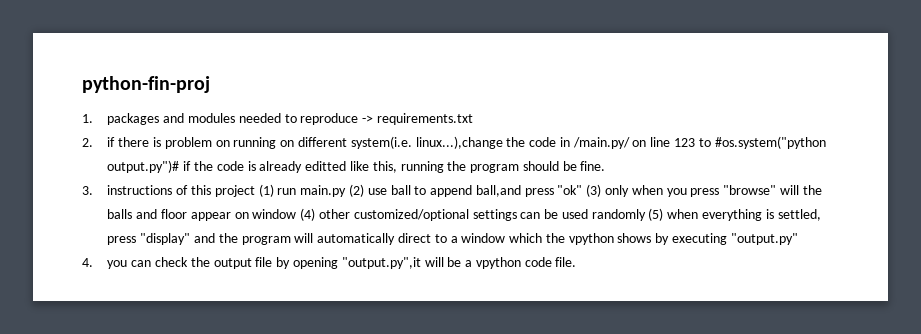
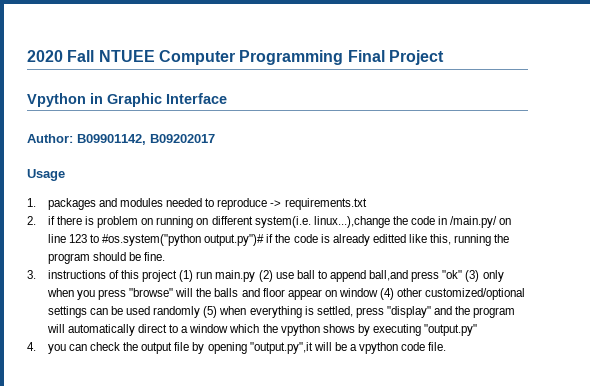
- python-fin-proj
+ 2020 Fall NTUEE Computer Programming Final Project
+ Vpython in Graphic Interface
+ Author: B09901142, B09202017
+ Usage

